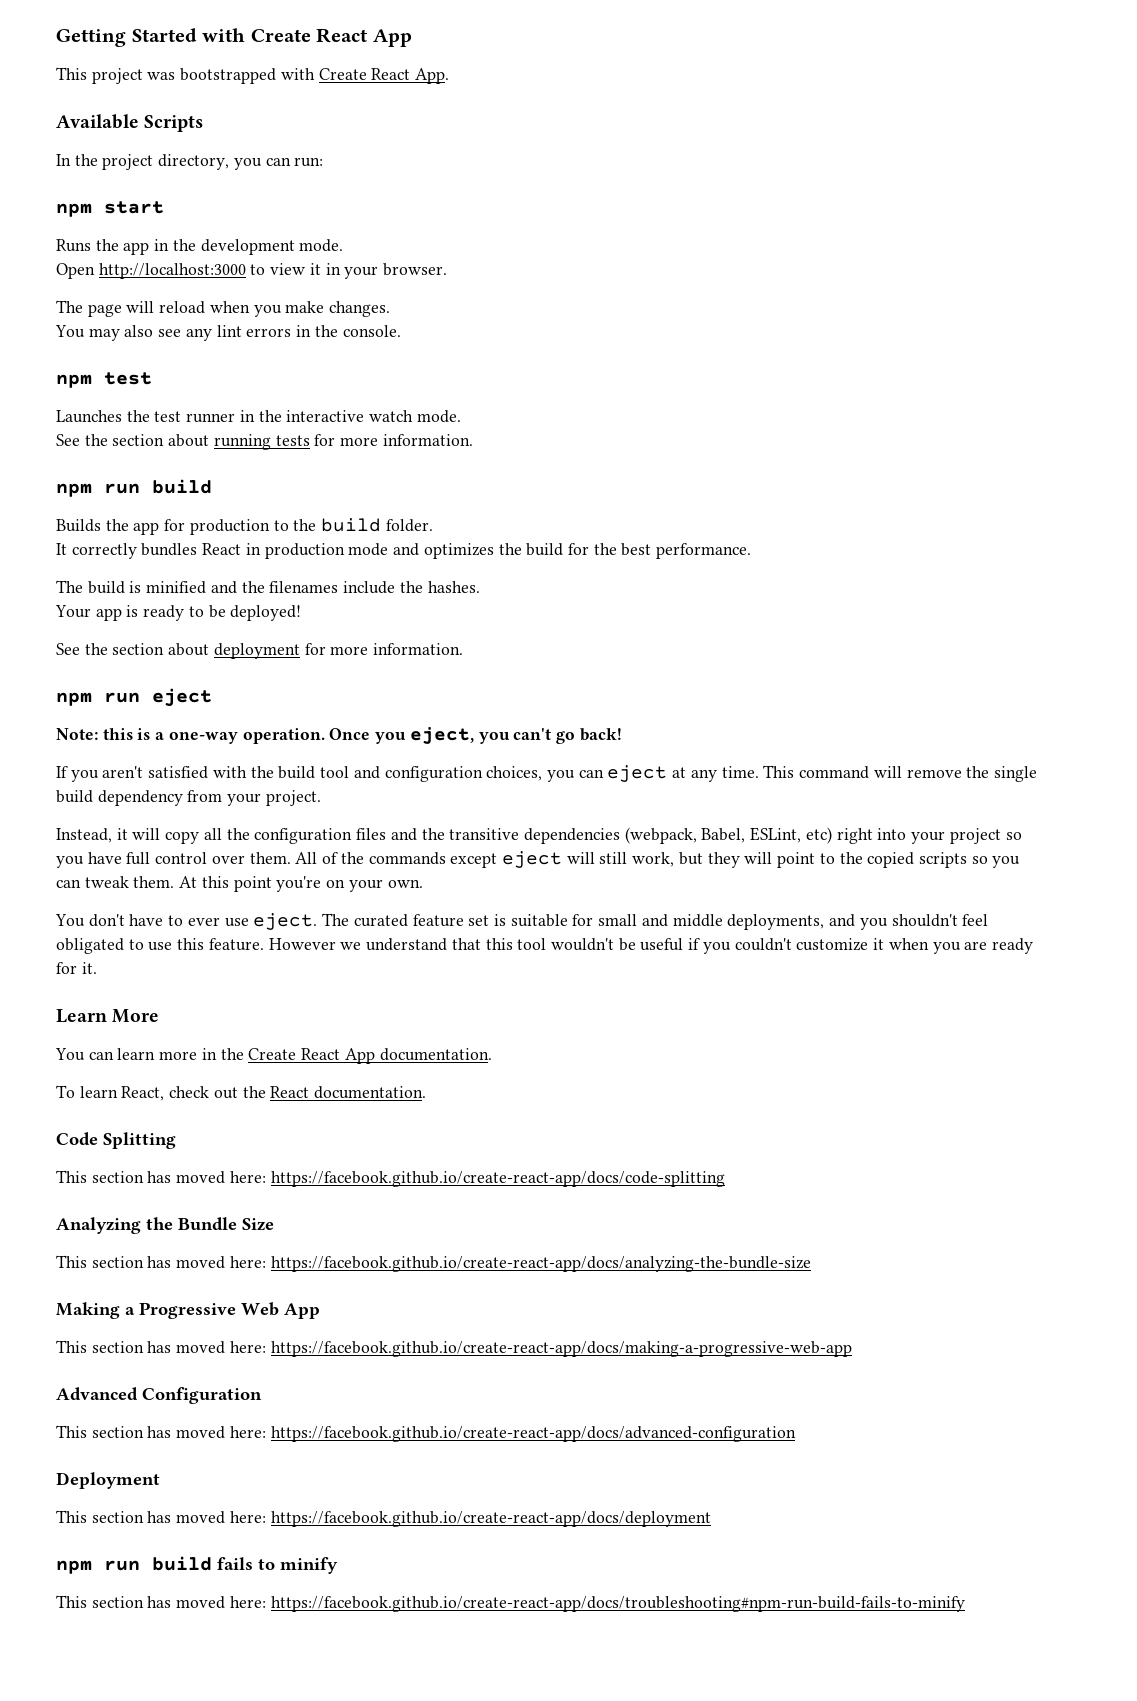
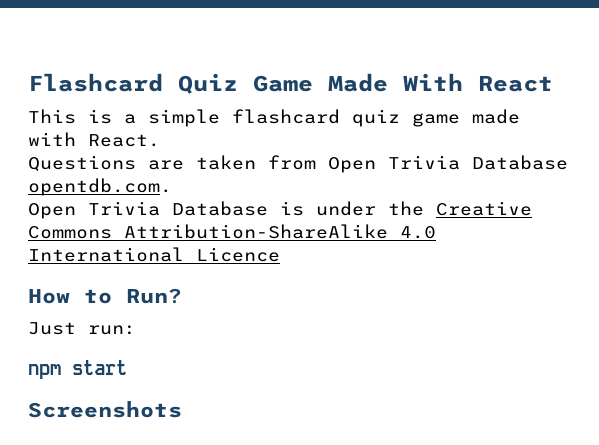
- Getting Started with Create React App
- This project was bootstrapped with Create React App.
- Available Scripts
- In the project directory, you can run:
+ Flashcard Quiz Game Made With React
+ This is a simple flashcard quiz game made with React.
+ Questions are taken from Open Trivia Database opentdb.com.
+ Open Trivia Database is under the Creative Commons Attribution-ShareAlike 4.0 International Licence
+ How to Run?
+ Just run:
  npm start
- Runs the app in the development mode.
- Open http://localhost:3000 to view it in your browser.
- The page will reload when you make changes.
- You may also see any lint errors in the console.
- npm test
- Launches the test runner in the interactive watch mode.
- See the section about running tests for more information.
- npm run build
- Builds the app for production to the build folder.
- It correctly bundles React in production mode and optimizes the build for the best performance.
- The build is minified and the filenames include the hashes.
- Your app is ready to be deployed!
- See the section about deployment for more information.
- npm run eject
- Note: this is a one-way operation. Once you eject, you can't go back!
- If you aren't satisfied with the build tool and configuration choices, you can eject at any time. This command will remove the single build dependency from your project.
- Instead, it will copy all the configuration files and the transitive dependencies (webpack, Babel, ESLint, etc) right into your project so you have full control over them. All of the commands except eject will still work, but they will point to the copied scripts so you can tweak them. At this point you're on your own.
- You don't have to ever use eject. The curated feature set is suitable for small and middle deployments, and you shouldn't feel obligated to use this feature. However we understand that this tool wouldn't be useful if you couldn't customize it when you are ready for it.
- Learn More
- You can learn more in the Create React App documentation.
- To learn React, check out the React documentation.
- Code Splitting
- This section has moved here: https://facebook.github.io/create-react-app/docs/code-splitting
- Analyzing the Bundle Size
- This section has moved here: https://facebook.github.io/create-react-app/docs/analyzing-the-bundle-size
- Making a Progressive Web App
- This section has moved here: https://facebook.github.io/create-react-app/docs/making-a-progressive-web-app
- Advanced Configuration
- This section has moved here: https://facebook.github.io/create-react-app/docs/advanced-configuration
- Deployment
- This section has moved here: https://facebook.github.io/create-react-app/docs/deployment
- npm run build fails to minify
- This section has moved here: https://facebook.github.io/create-react-app/docs/troubleshooting#npm-run-build-fails-to-minify
+ Screenshots

